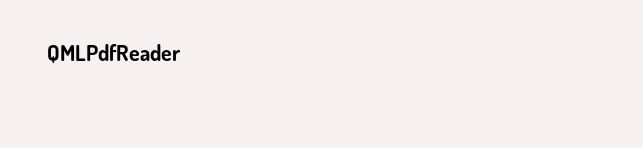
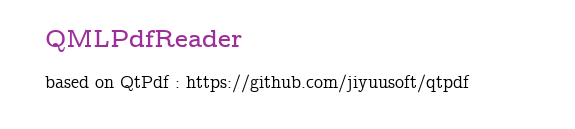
+ based on QtPdf : https://github.com/jiyuusoft/qtpdf

